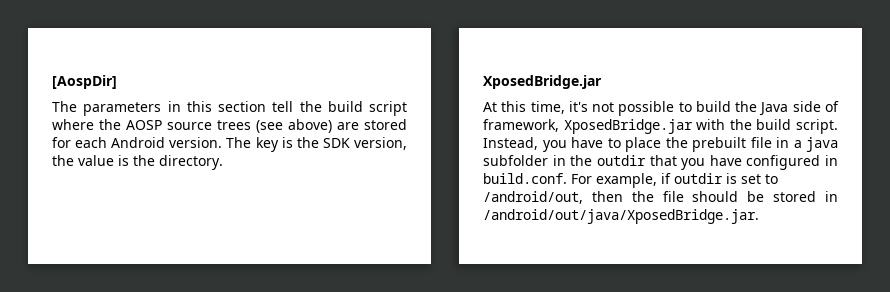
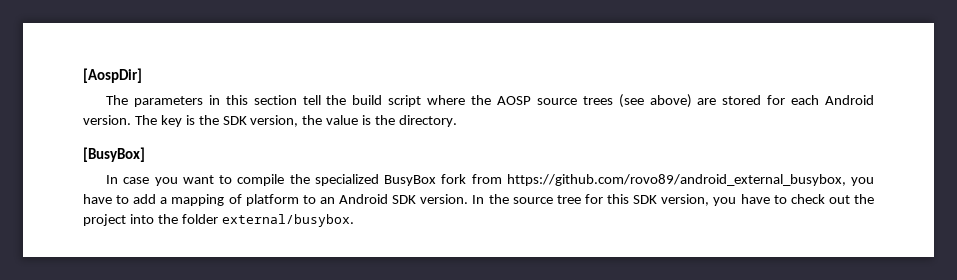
  The key is the SDK version, the value is the directory.
- XposedBridge.jar
- At this time, it's not possible to build the Java side of framework, XposedBridge.jar with the build script. Instead, you have to place the prebuilt file in a java subfolder in the outdir that you have configured in build.conf. For example, if outdir is set to /android/out, then the file should be stored in /android/out/java/XposedBridge.jar.
+ [BusyBox]
+ In case you want to compile the specialized BusyBox fork from https://github.com/rovo89/android_external_busybox, you have to add a mapping of platform to an Android SDK version. In the source tree for this SDK version, you have to check out the project into the folder external/busybox.

